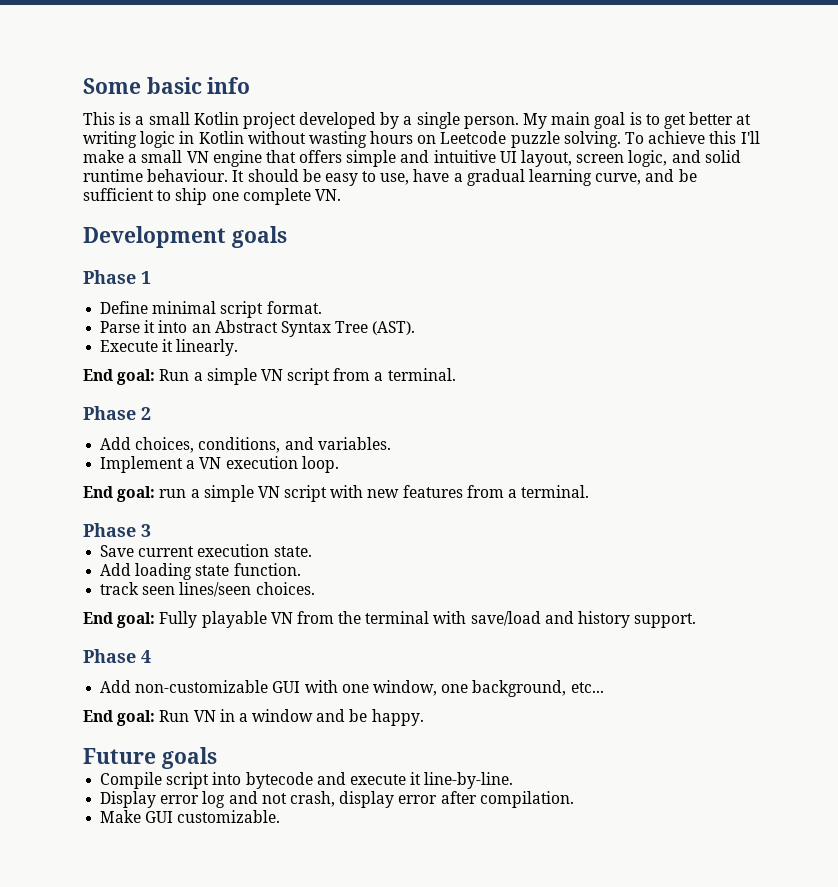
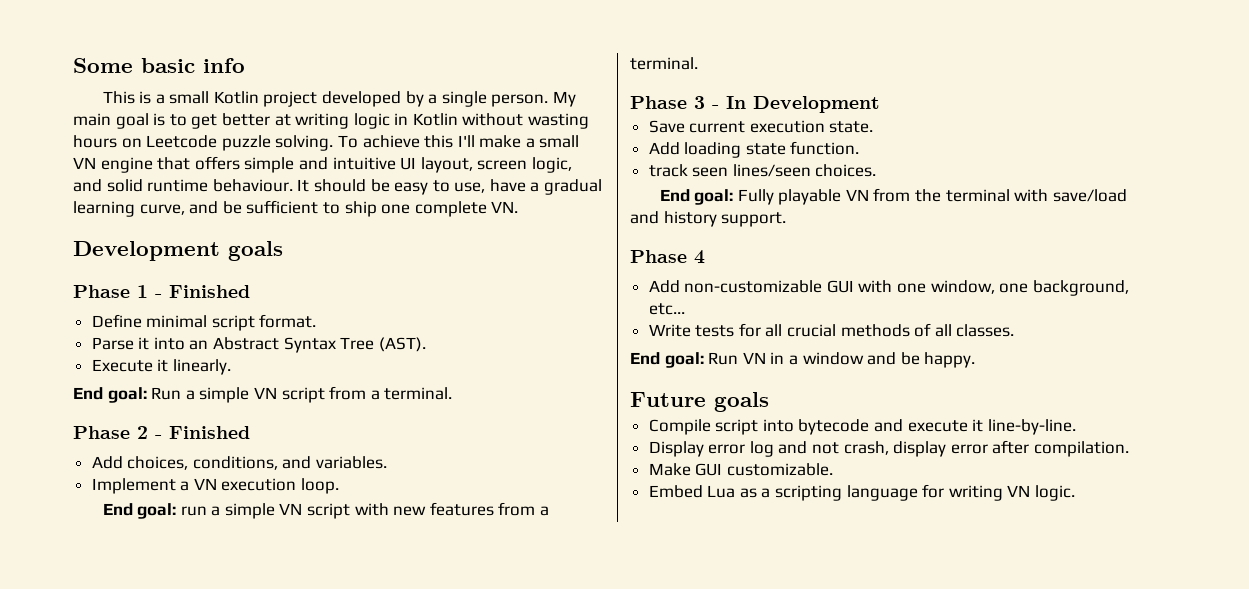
- Phase 1
+ Phase 1 - Finished
- Phase 2
+ Phase 2 - Finished
- Phase 3
+ Phase 3 - In Development
+ Write tests for all crucial methods of all classes.
+ Embed Lua as a scripting language for writing VN logic.

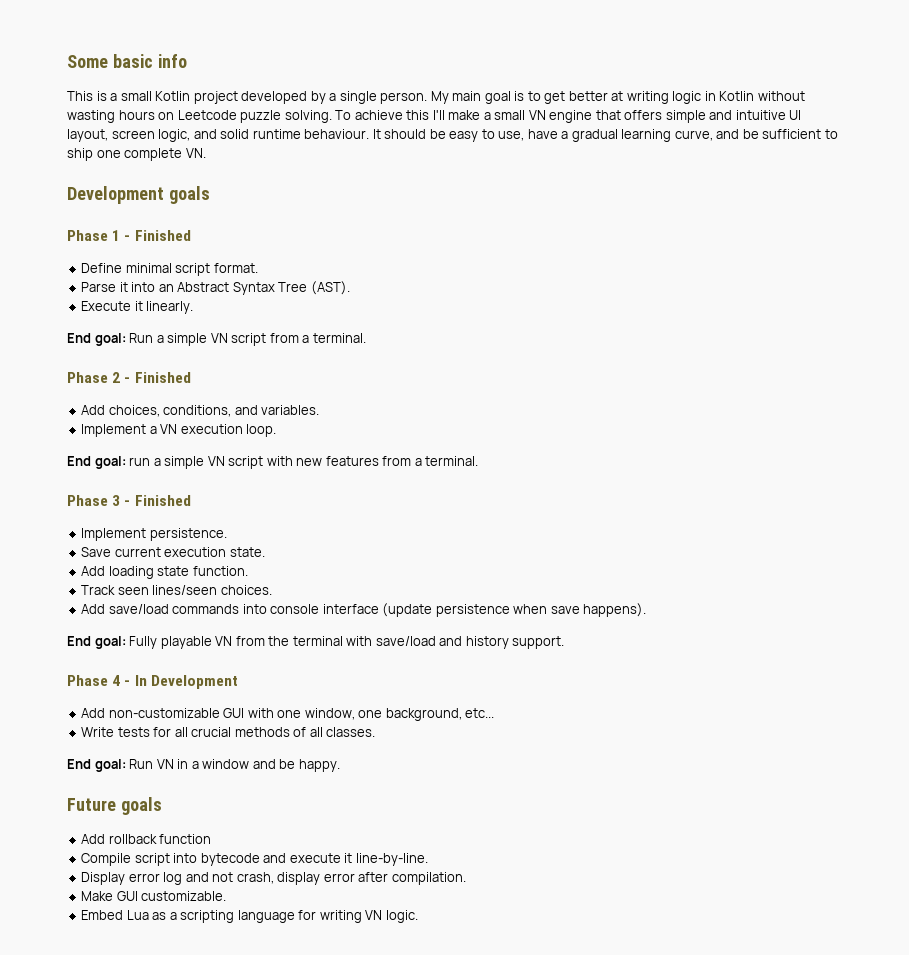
- Phase 3 - In Development
+ Phase 3 - Finished
+ Implement persistence.
- track seen lines/seen choices.
+ Track seen lines/seen choices.
+ Add save/load commands into console interface (update persistence when save happens).
- Phase 4
+ Phase 4 - In Development
+ Add rollback function

